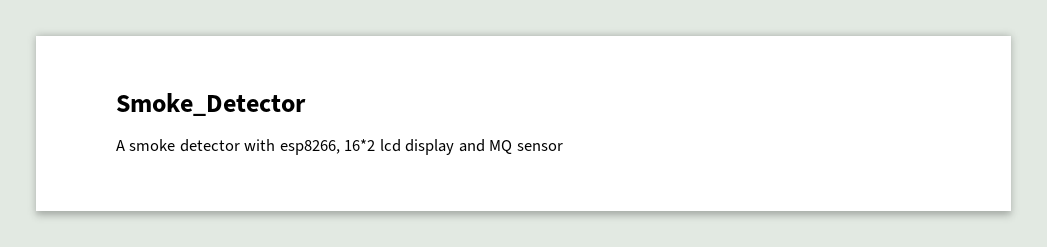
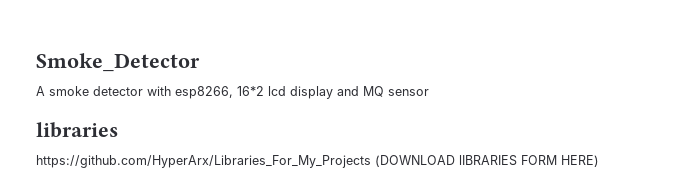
+ libraries
+ https://github.com/HyperArx/Libraries_For_My_Projects (DOWNLOAD lIBRARIES FORM HERE)

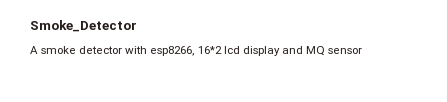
- libraries
- https://github.com/HyperArx/Libraries_For_My_Projects (DOWNLOAD lIBRARIES FORM HERE)

